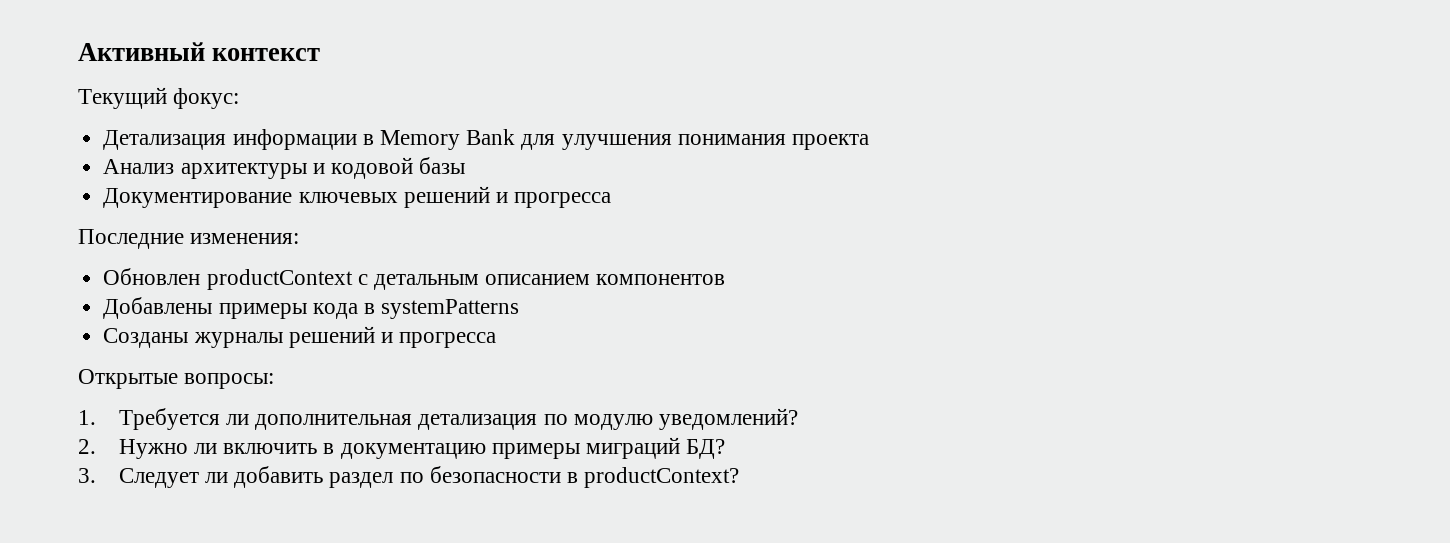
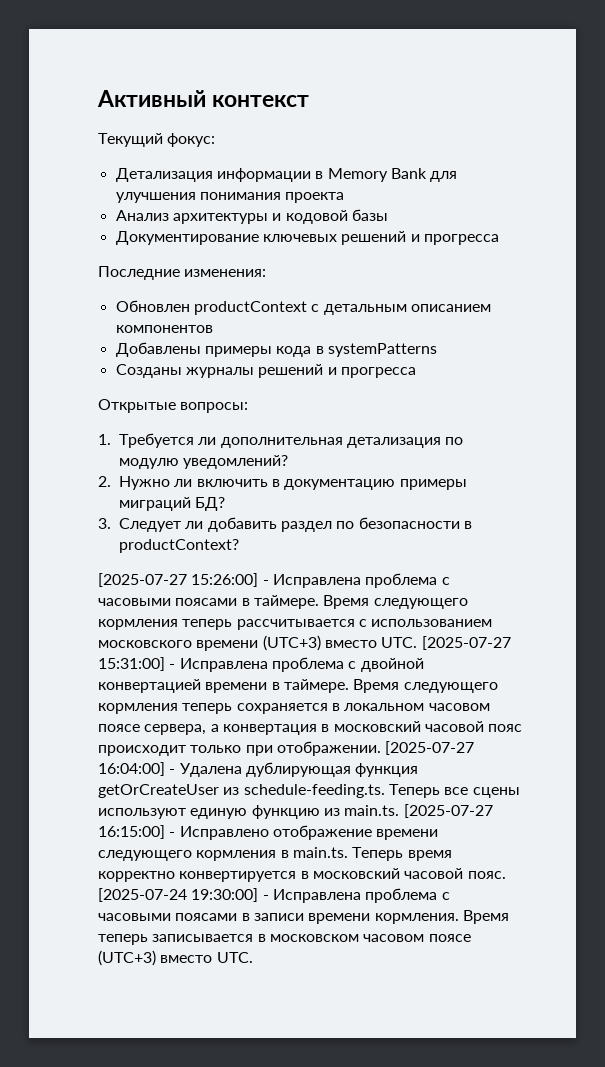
+ [2025-07-27 15:26:00] - Исправлена проблема с часовыми поясами в таймере. Время следующего кормления теперь рассчитывается с использованием московского времени (UTC+3) вместо UTC. [2025-07-27 15:31:00] - Исправлена проблема с двойной конвертацией времени в таймере. Время следующего кормления теперь сохраняется в локальном часовом поясе сервера, а конвертация в московский часовой пояс происходит только при отображении. [2025-07-27 16:04:00] - Удалена дублирующая функция getOrCreateUser из schedule-feeding.ts. Теперь все сцены используют единую функцию из main.ts. [2025-07-27 16:15:00] - Исправлено отображение времени следующего кормления в main.ts. Теперь время корректно конвертируется в московский часовой пояс. [2025-07-24 19:30:00] - Исправлена проблема с часовыми поясами в записи времени кормления. Время теперь записывается в московском часовом поясе (UTC+3) вместо UTC.

